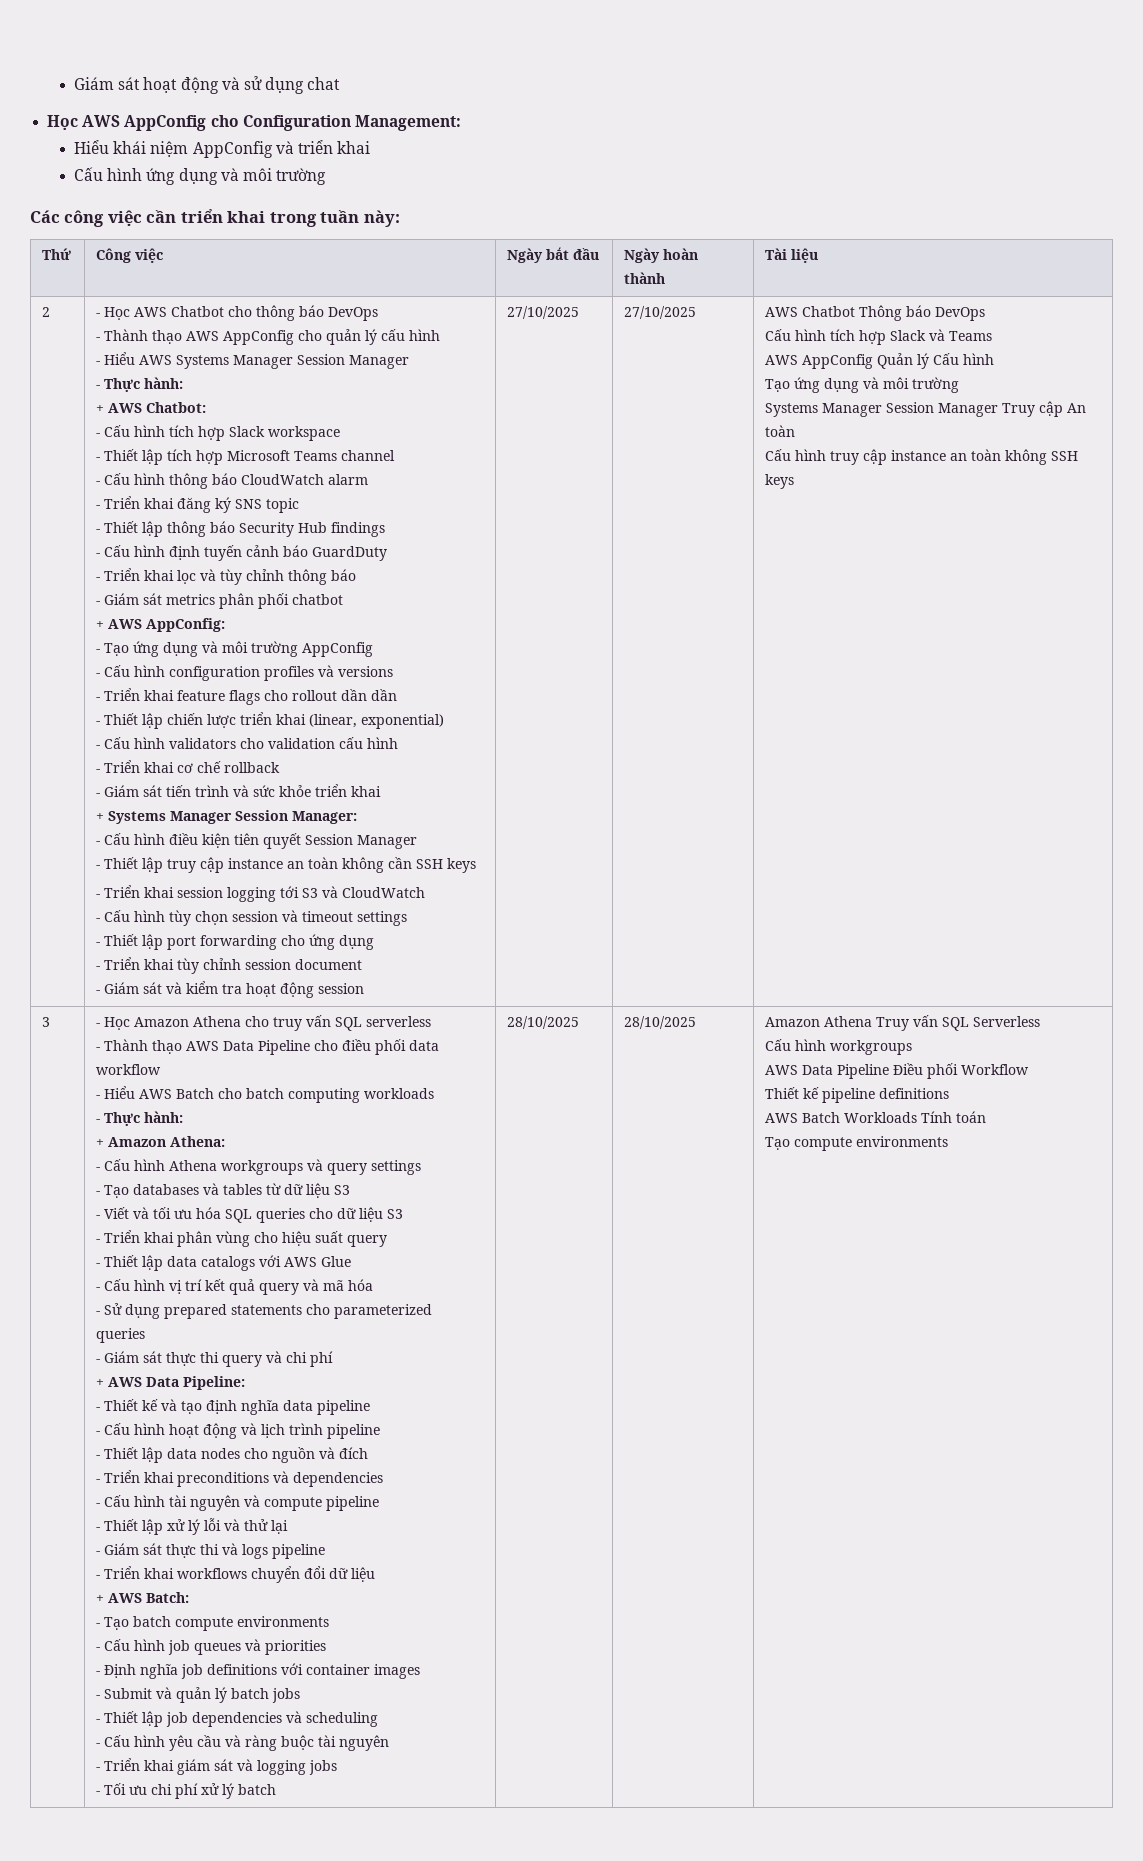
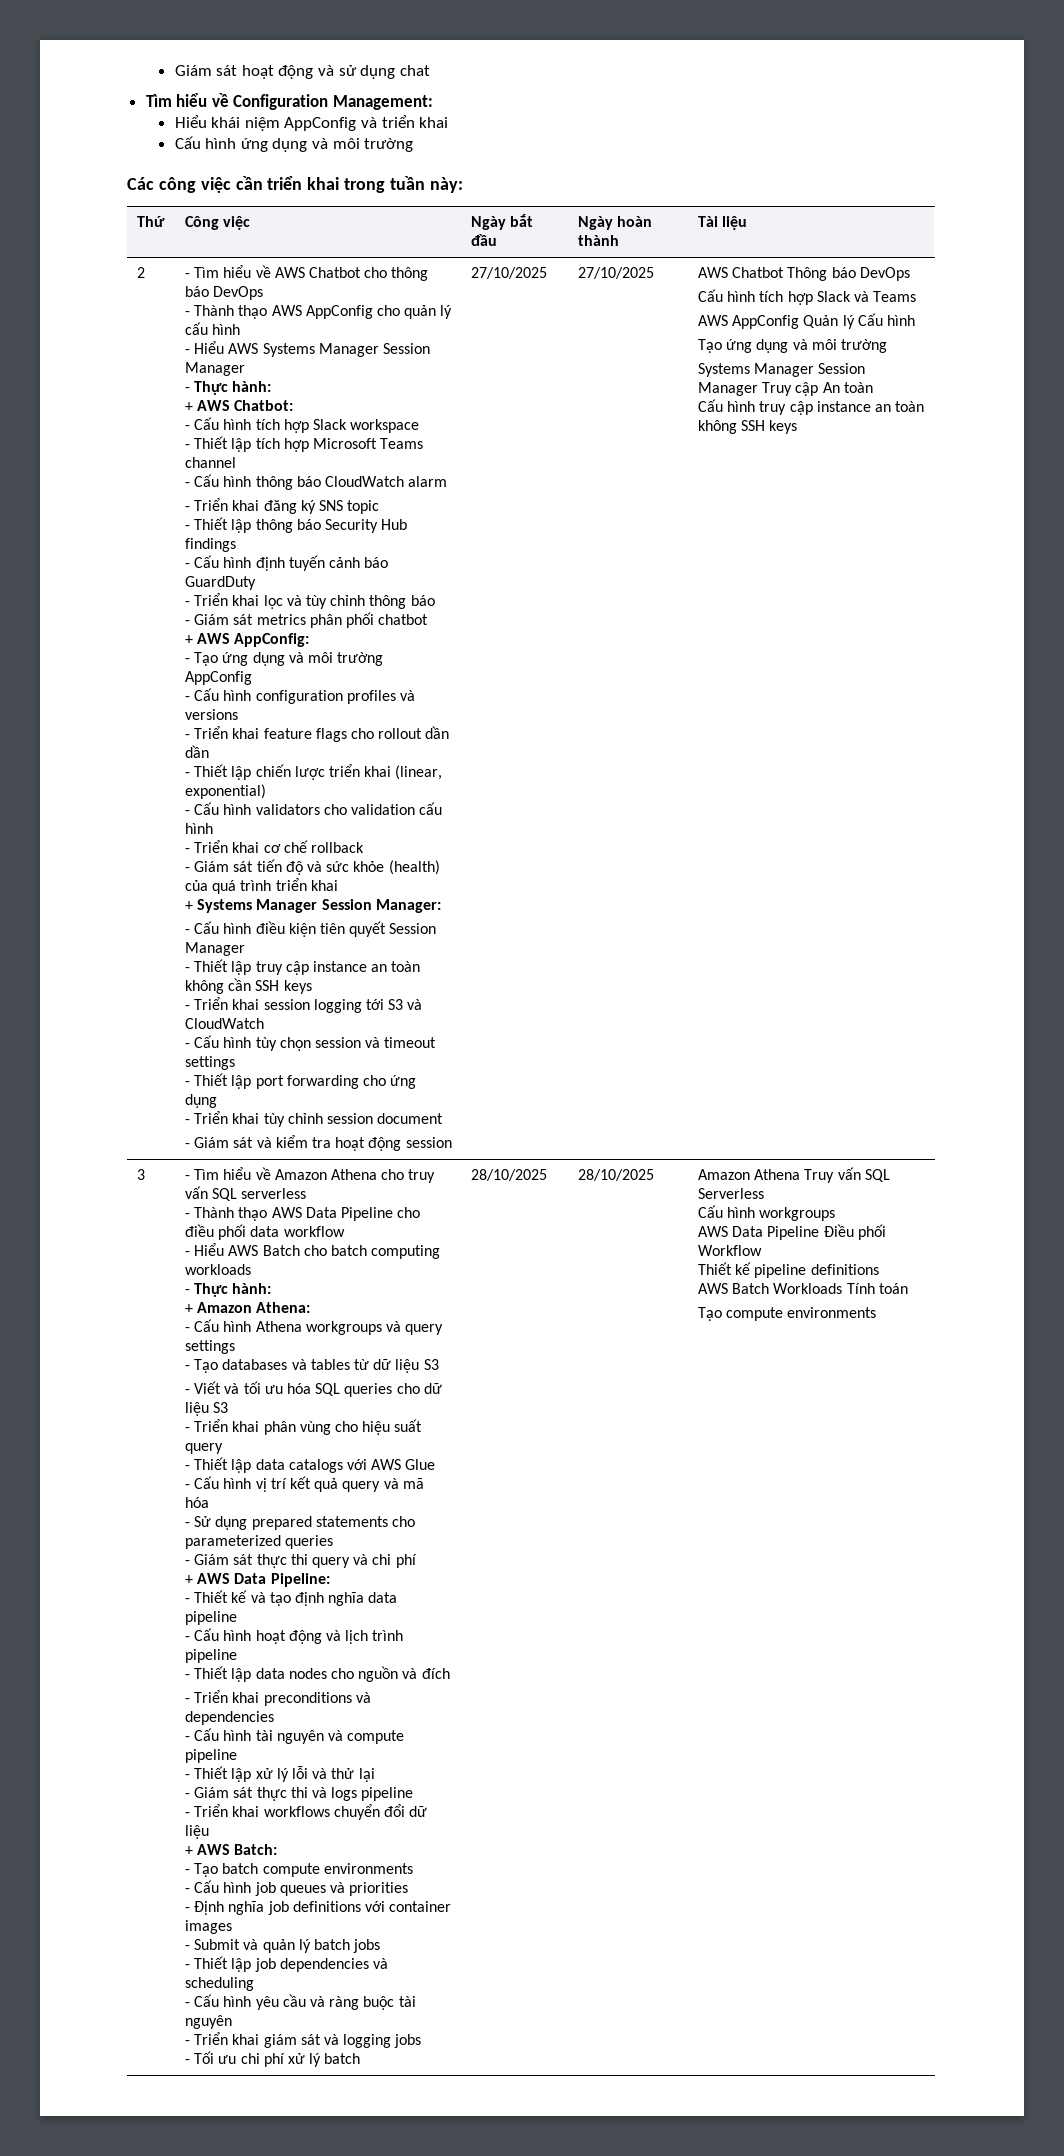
- Học AWS AppConfig cho Configuration Management:
+ Tìm hiểu về Configuration Management:
- - Học AWS Chatbot cho thông báo DevOps
+ - Tìm hiểu về AWS Chatbot cho thông báo DevOps
- - Giám sát tiến trình và sức khỏe triển khai
+ - Giám sát tiến độ và sức khỏe (health) của quá trình triển khai
- - Học Amazon Athena cho truy vấn SQL serverless
+ - Tìm hiểu về Amazon Athena cho truy vấn SQL serverless

